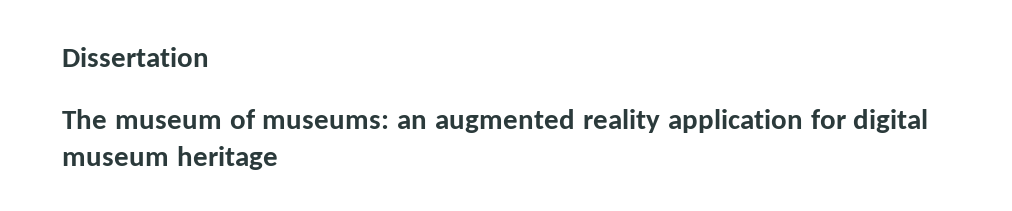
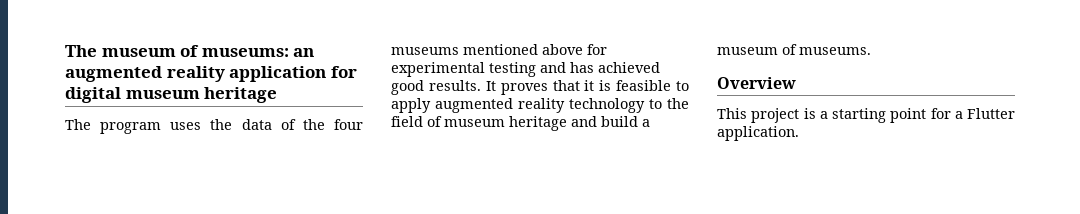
- Dissertation
+ The program uses the data of the four museums mentioned above for experimental testing and has achieved good results. It proves that it is feasible to apply augmented reality technology to the field of museum heritage and build a museum of museums.
+ Overview
+ This project is a starting point for a Flutter application.

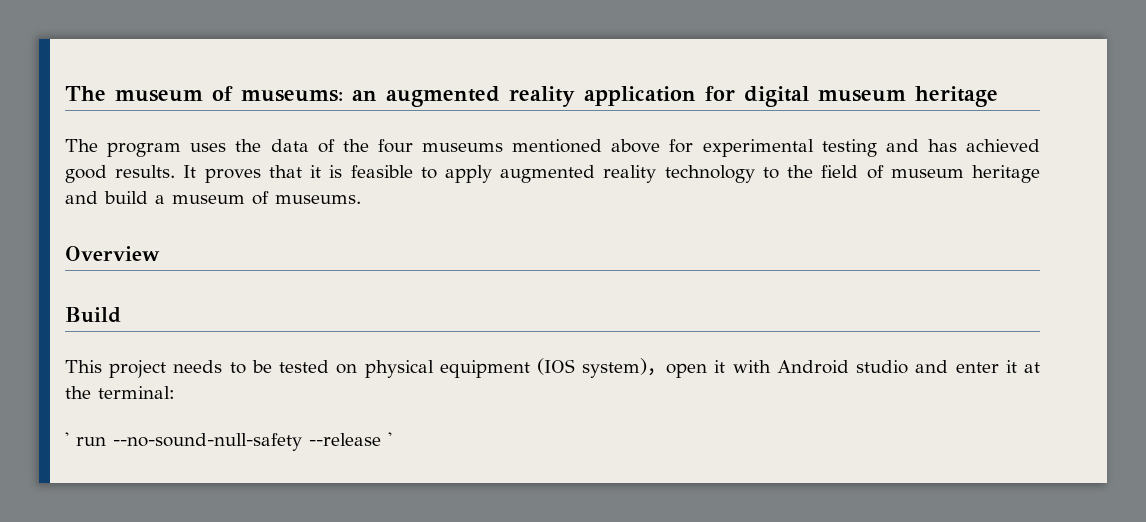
+ Build
- This project is a starting point for a Flutter application.
+ This project needs to be tested on physical equipment (IOS system)，open it with Android studio and enter it at the terminal:
+ ' run --no-sound-null-safety --release '

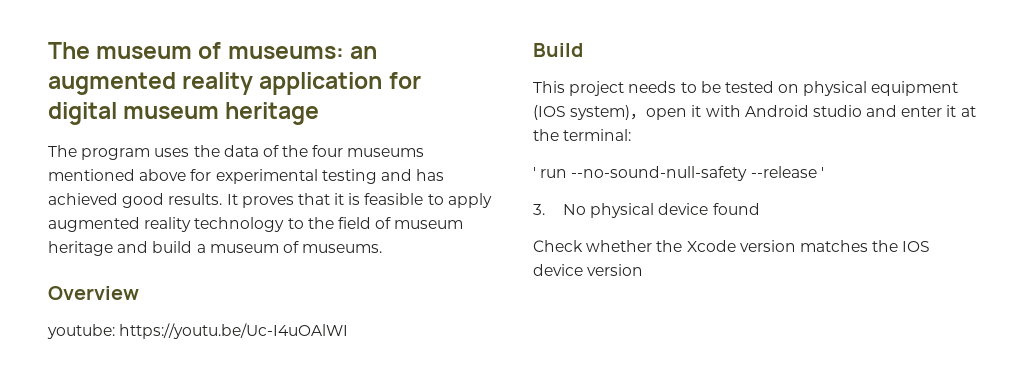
+ youtube: https://youtu.be/Uc-I4uOAlWI
+ 3. No physical device found
+ Check whether the Xcode version matches the IOS device version

